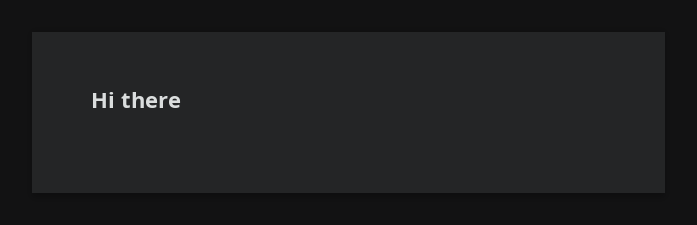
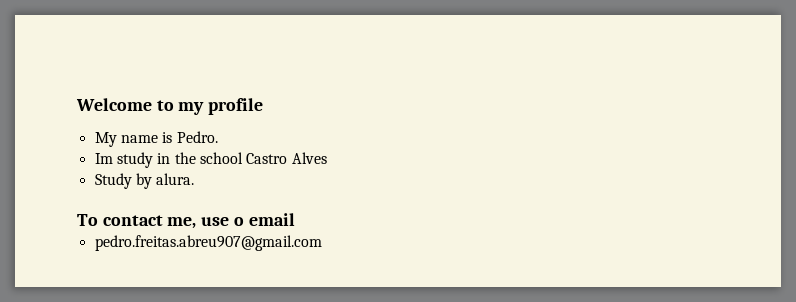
- Hi there
+ Welcome to my profile
+ My name is Pedro.
+ Im study in the school Castro Alves
+ Study by alura.
+ To contact me, use o email
+ pedro.freitas.abreu907@gmail.com

